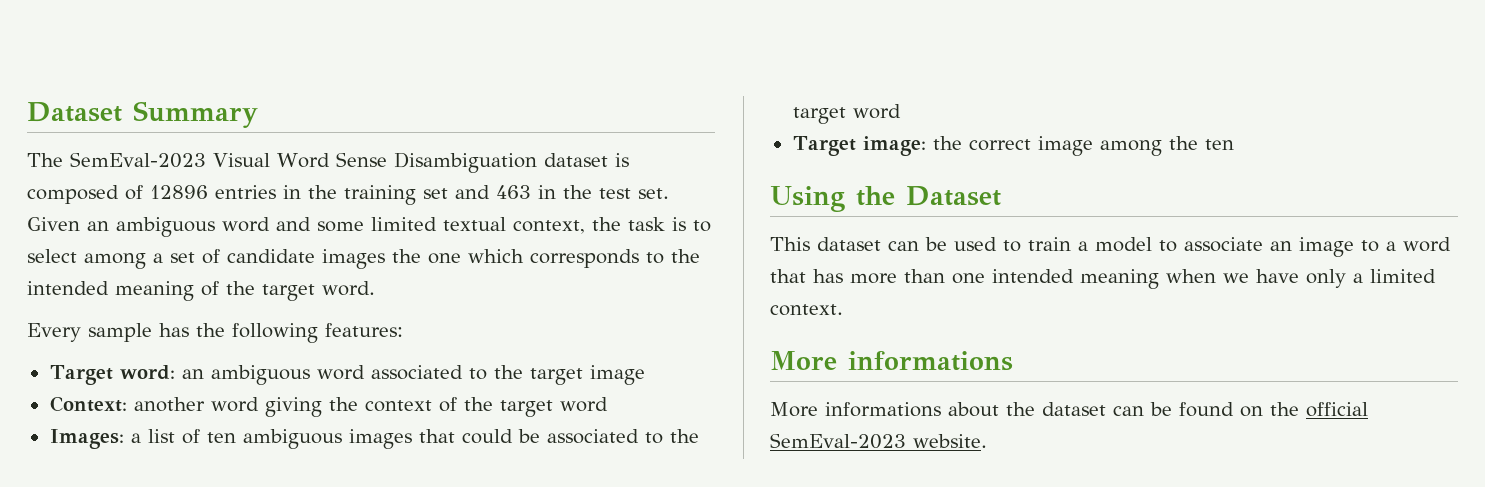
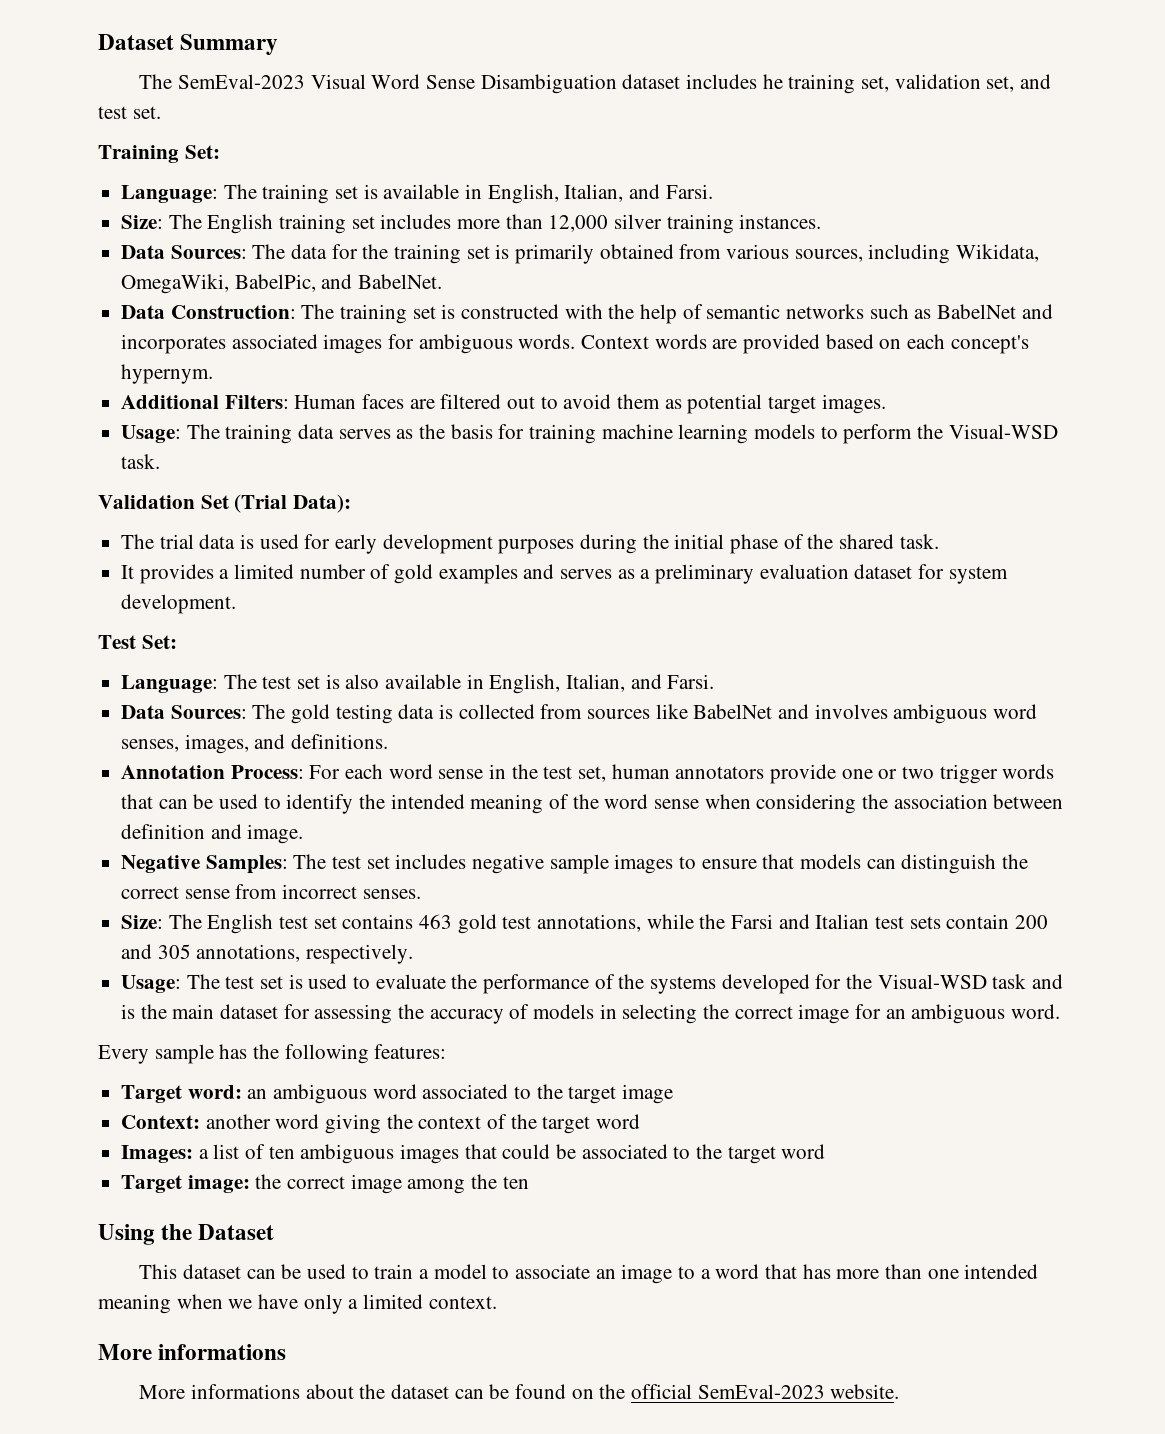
- The SemEval-2023 Visual Word Sense Disambiguation dataset is composed of 12896 entries in the training set and 463 in the test set. Given an ambiguous word and some limited textual context, the task is to select among a set of candidate images the one which corresponds to the intended meaning of the target word.
+ The SemEval-2023 Visual Word Sense Disambiguation dataset includes he training set, validation set, and test set.
+ Training Set:
+ Language: The training set is available in English, Italian, and Farsi.
+ Size: The English training set includes more than 12,000 silver training instances.
+ Data Sources: The data for the training set is primarily obtained from various sources, including Wikidata, OmegaWiki, BabelPic, and BabelNet.
+ Data Construction: The training set is constructed with the help of semantic networks such as BabelNet and incorporates associated images for ambiguous words. Context words are provided based on each concept's hypernym.
+ Additional Filters: Human faces are filtered out to avoid them as potential target images.
+ Usage: The training data serves as the basis for training machine learning models to perform the Visual-WSD task.
+ Validation Set (Trial Data):
+ The trial data is used for early development purposes during the initial phase of the shared task.
+ It provides a limited number of gold examples and serves as a preliminary evaluation dataset for system development.
+ Test Set:
+ Language: The test set is also available in English, Italian, and Farsi.
+ Data Sources: The gold testing data is collected from sources like BabelNet and involves ambiguous word senses, images, and definitions.
+ Annotation Process: For each word sense in the test set, human annotators provide one or two trigger words that can be used to identify the intended meaning of the word sense when considering the association between definition and image.
+ Negative Samples: The test set includes negative sample images to ensure that models can distinguish the correct sense from incorrect senses.
+ Size: The English test set contains 463 gold test annotations, while the Farsi and Italian test sets contain 200 and 305 annotations, respectively.
+ Usage: The test set is used to evaluate the performance of the systems developed for the Visual-WSD task and is the main dataset for assessing the accuracy of models in selecting the correct image for an ambiguous word.

